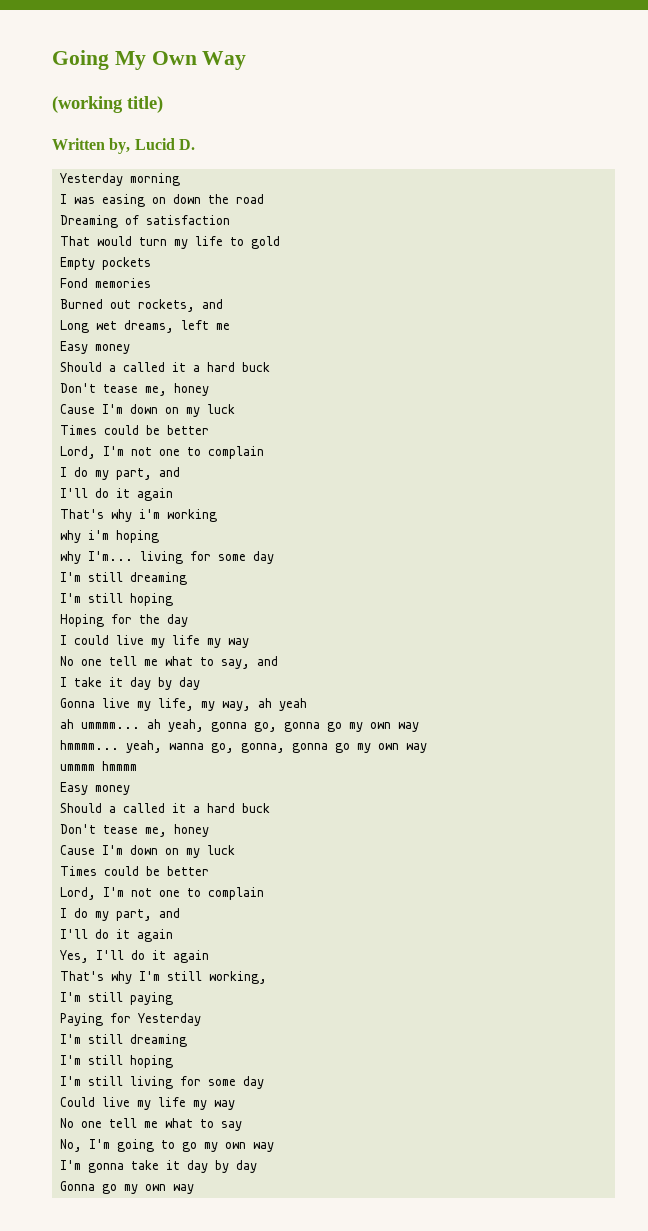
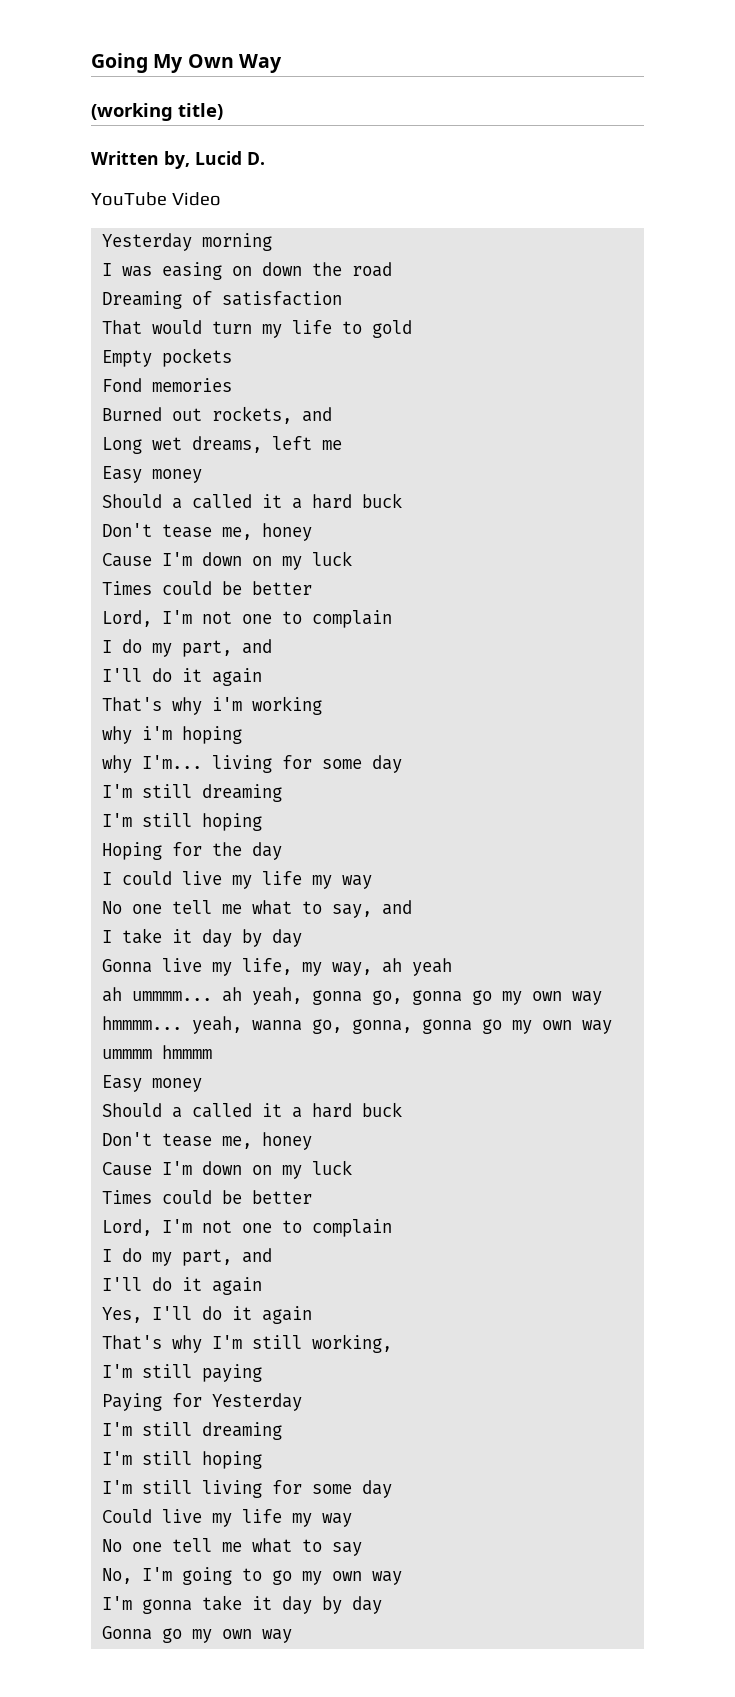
+ YouTube Video

